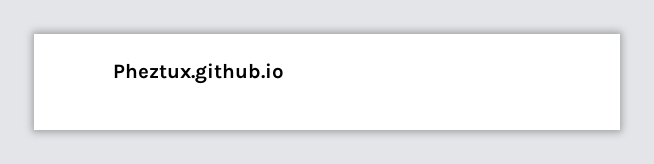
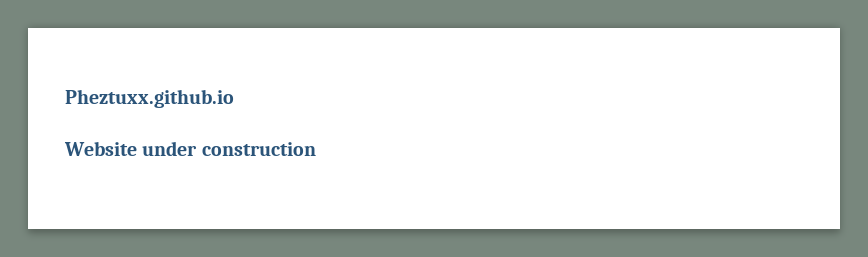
- Pheztux.github.io
+ Pheztuxx.github.io
+ Website under construction

